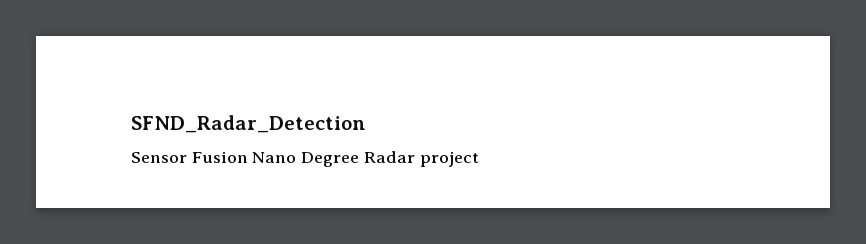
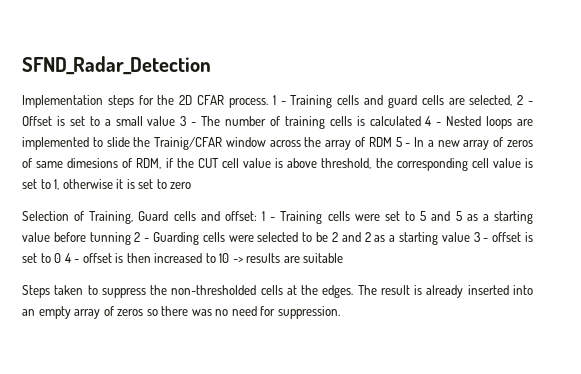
- Sensor Fusion Nano Degree Radar project
+ Implementation steps for the 2D CFAR process. 1 - Training cells and guard cells are selected, 2 - Offset is set to a small value 3 - The number of training cells is calculated 4 - Nested loops are implemented to slide the Trainig/CFAR window across the array of RDM 5 - In a new array of zeros of same dimesions of RDM, if the CUT cell value is above threshold, the corresponding cell value is set to 1, otherwise it is set to zero
+ Selection of Training, Guard cells and offset: 1 - Training cells were set to 5 and 5 as a starting value before tunning 2 - Guarding cells were selected to be 2 and 2 as a starting value 3 - offset is set to 0 4 - offset is then increased to 10 -> results are suitable
+ Steps taken to suppress the non-thresholded cells at the edges. The result is already inserted into an empty array of zeros so there was no need for suppression.

